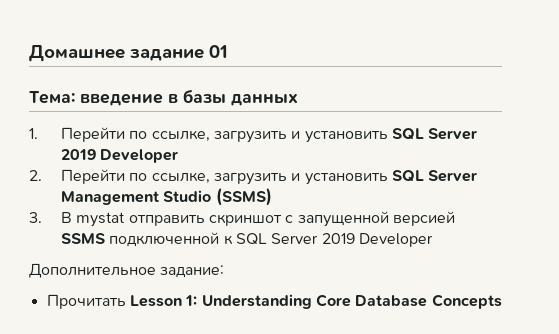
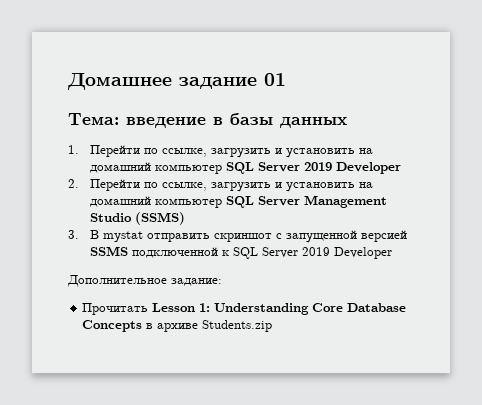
- 1. Перейти по ссылке, загрузить и установить SQL Server 2019 Developer
+ 1. Перейти по ссылке, загрузить и установить на домашний компьютер SQL Server 2019 Developer
- 2. Перейти по ссылке, загрузить и установить SQL Server Management Studio (SSMS)
+ 2. Перейти по ссылке, загрузить и установить на домашний компьютер SQL Server Management Studio (SSMS)
- Прочитать Lesson 1: Understanding Core Database Concepts
+ Прочитать Lesson 1: Understanding Core Database Concepts в архиве Students.zip

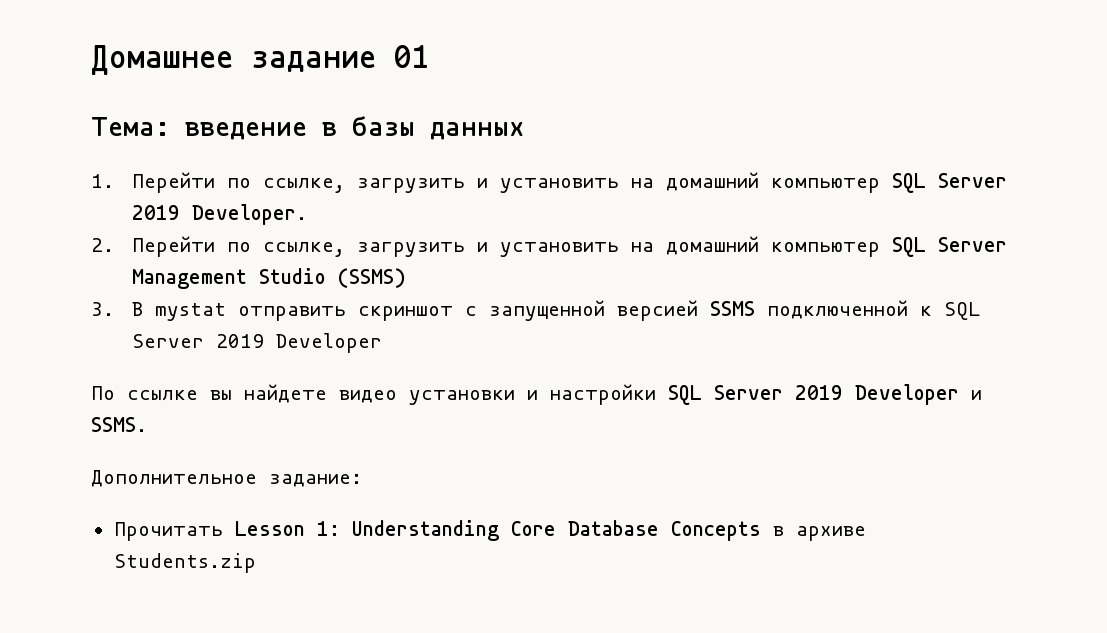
- 1. Перейти по ссылке, загрузить и установить на домашний компьютер SQL Server 2019 Developer
+ 1. Перейти по ссылке, загрузить и установить на домашний компьютер SQL Server 2019 Developer.
+ По ссылке вы найдете видео установки и настройки SQL Server 2019 Developer и SSMS.

